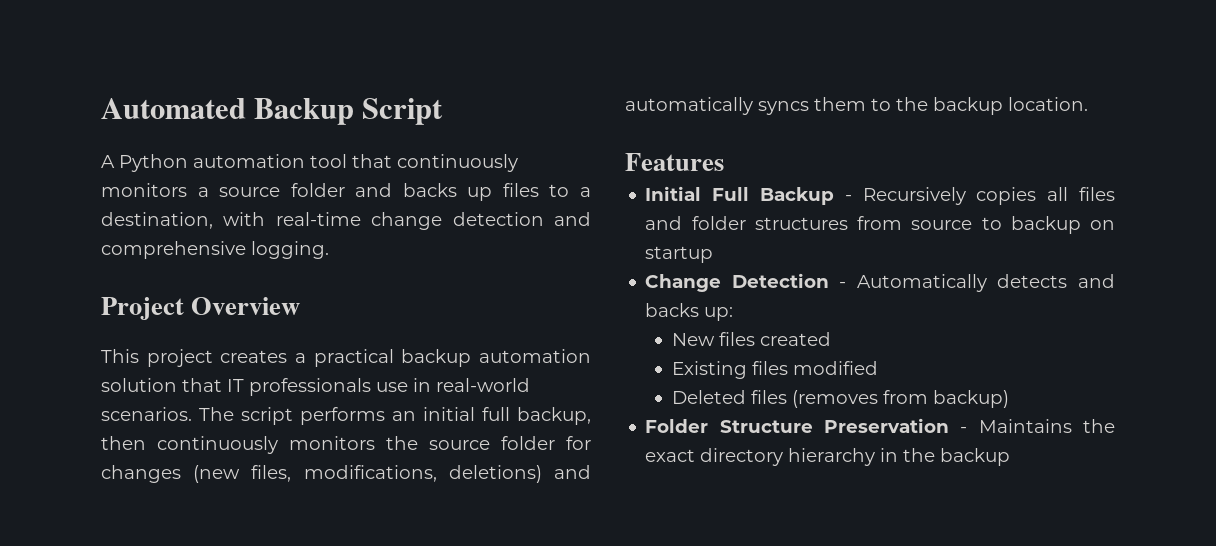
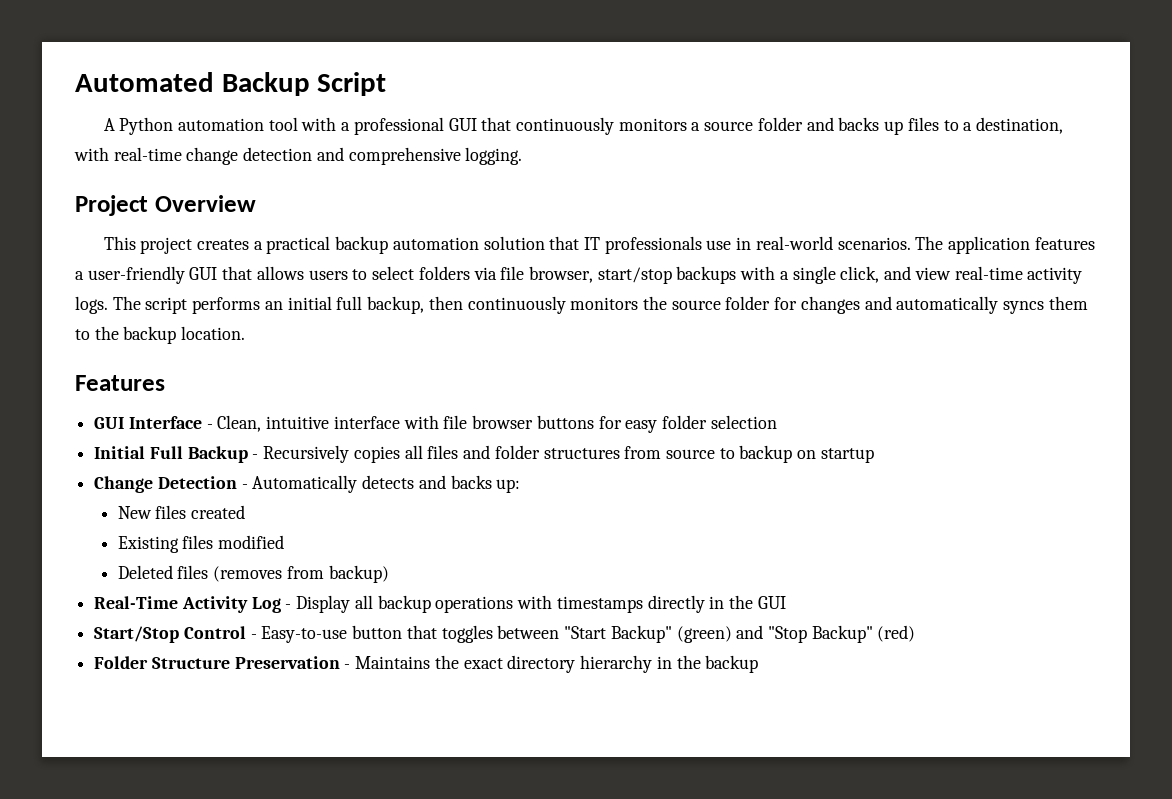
- A Python automation tool that continuously monitors a source folder and backs up files to a destination, with real-time change detection and comprehensive logging.
+ A Python automation tool with a professional GUI that continuously monitors a source folder and backs up files to a destination, with real-time change detection and comprehensive logging.
- The script performs an initial full backup, then continuously monitors the source folder for changes (new files, modifications, deletions) and automatically syncs them to the backup location.
+ The application features a user-friendly GUI that allows users to select folders via file browser, start/stop backups with a single click, and view real-time activity logs. The script performs an initial full backup, then continuously monitors the source folder for changes and automatically syncs them to the backup location.
+ GUI Interface - Clean, intuitive interface with file browser buttons for easy folder selection
+ Real-Time Activity Log - Display all backup operations with timestamps directly in the GUI
+ Start/Stop Control - Easy-to-use button that toggles between "Start Backup" (green) and "Stop Backup" (red)

